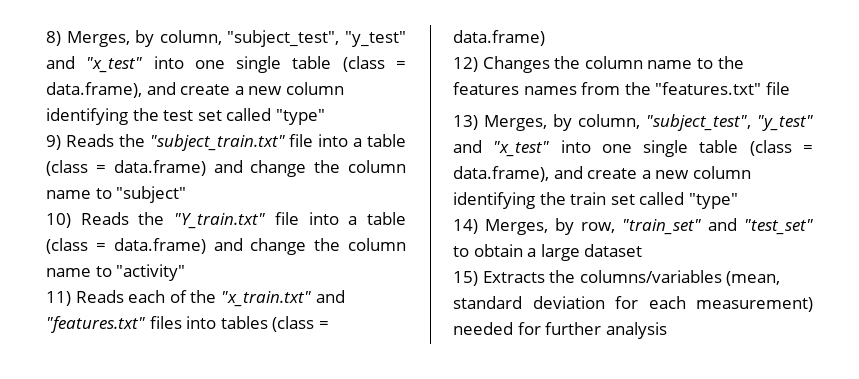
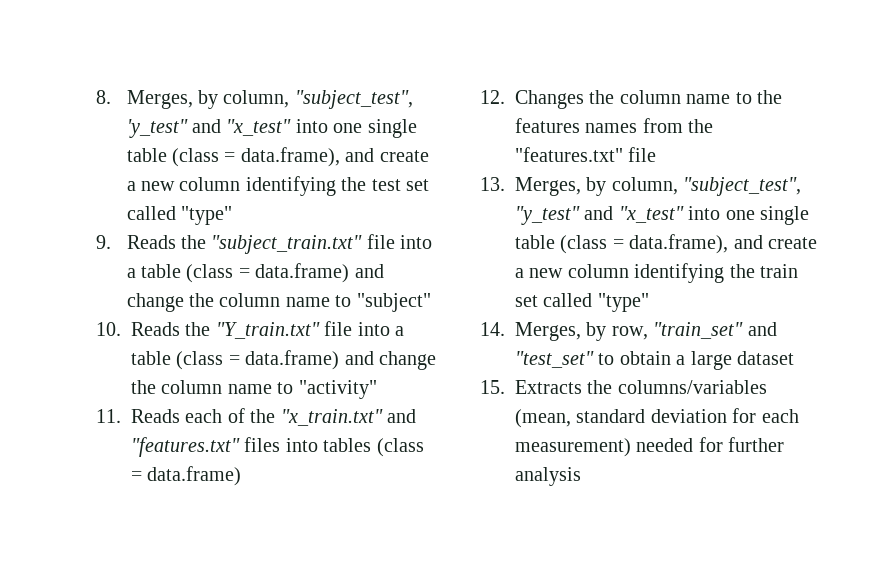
- 8) Merges, by column, "subject_test", "y_test" and "x_test" into one single table (class = data.frame), and create a new column identifying the test set called "type"
+ 8. Merges, by column, "subject_test", 'y_test" and "x_test" into one single table (class = data.frame), and create a new column identifying the test set called "type"
- 9) Reads the "subject_train.txt" file into a table (class = data.frame) and change the column name to "subject"
+ 9. Reads the "subject_train.txt" file into a table (class = data.frame) and change the column name to "subject"
- 10) Reads the "Y_train.txt" file into a table (class = data.frame) and change the column name to "activity"
+ 10. Reads the "Y_train.txt" file into a table (class = data.frame) and change the column name to "activity"
- 11) Reads each of the "x_train.txt" and "features.txt" files into tables (class = data.frame)
+ 11. Reads each of the "x_train.txt" and "features.txt" files into tables (class = data.frame)
- 12) Changes the column name to the features names from the "features.txt" file
+ 12. Changes the column name to the features names from the "features.txt" file
- 13) Merges, by column, "subject_test", "y_test" and "x_test" into one single table (class = data.frame), and create a new column identifying the train set called "type"
+ 13. Merges, by column, "subject_test", "y_test" and "x_test" into one single table (class = data.frame), and create a new column identifying the train set called "type"
- 14) Merges, by row, "train_set" and "test_set" to obtain a large dataset
+ 14. Merges, by row, "train_set" and "test_set" to obtain a large dataset
- 15) Extracts the columns/variables (mean, standard deviation for each measurement) needed for further analysis
+ 15. Extracts the columns/variables (mean, standard deviation for each measurement) needed for further analysis

